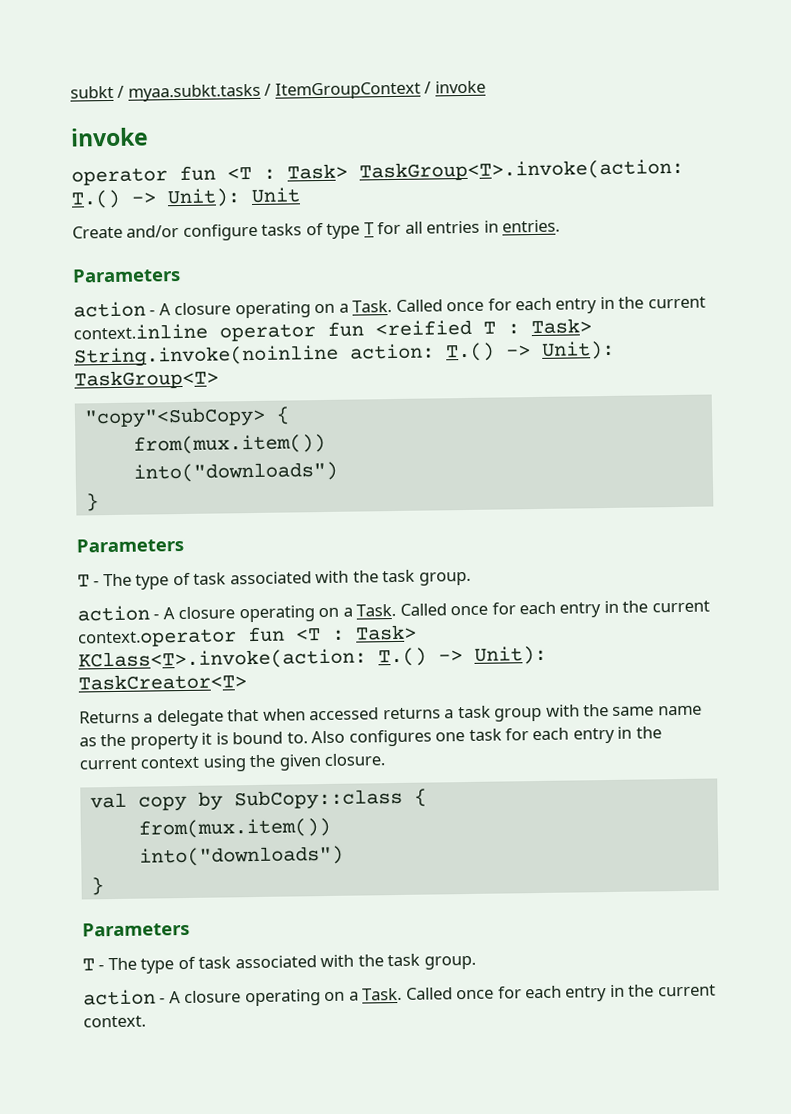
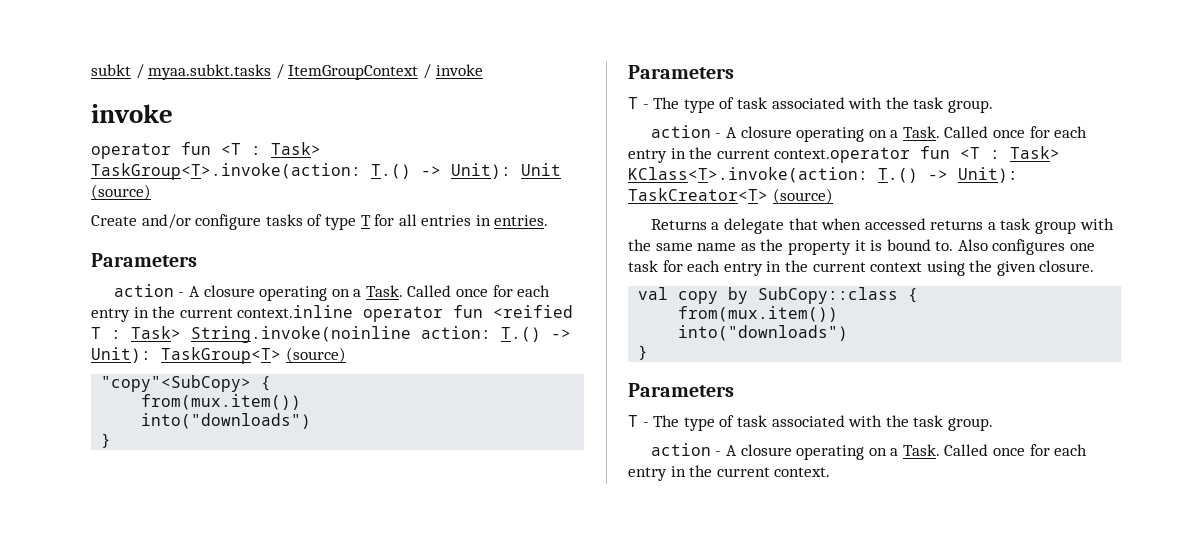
- operator fun <T : Task> TaskGroup<T>.invoke(action: T.() -> Unit): Unit
+ operator fun <T : Task> TaskGroup<T>.invoke(action: T.() -> Unit): Unit (source)
- Called once for each entry in the current context.inline operator fun <reified T : Task> String.invoke(noinline action: T.() -> Unit): TaskGroup<T>
+ Called once for each entry in the current context.inline operator fun <reified T : Task> String.invoke(noinline action: T.() -> Unit): TaskGroup<T> (source)
- Called once for each entry in the current context.operator fun <T : Task> KClass<T>.invoke(action: T.() -> Unit): TaskCreator<T>
+ Called once for each entry in the current context.operator fun <T : Task> KClass<T>.invoke(action: T.() -> Unit): TaskCreator<T> (source)

